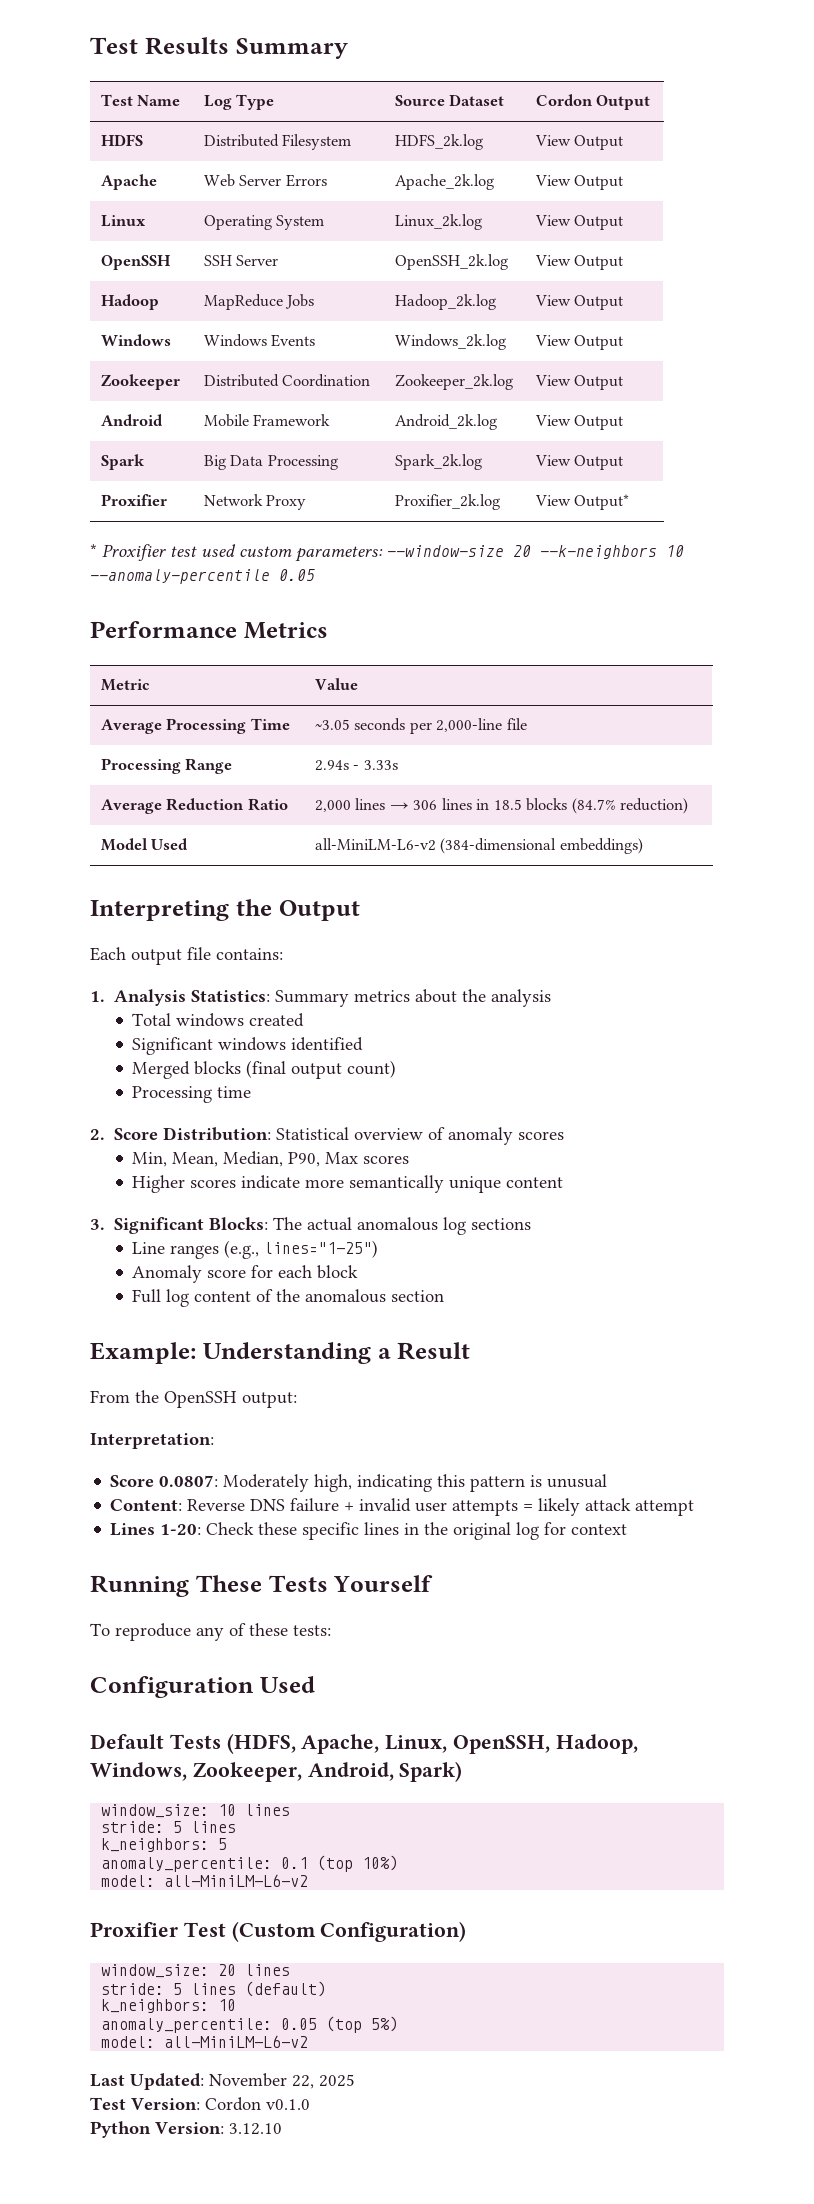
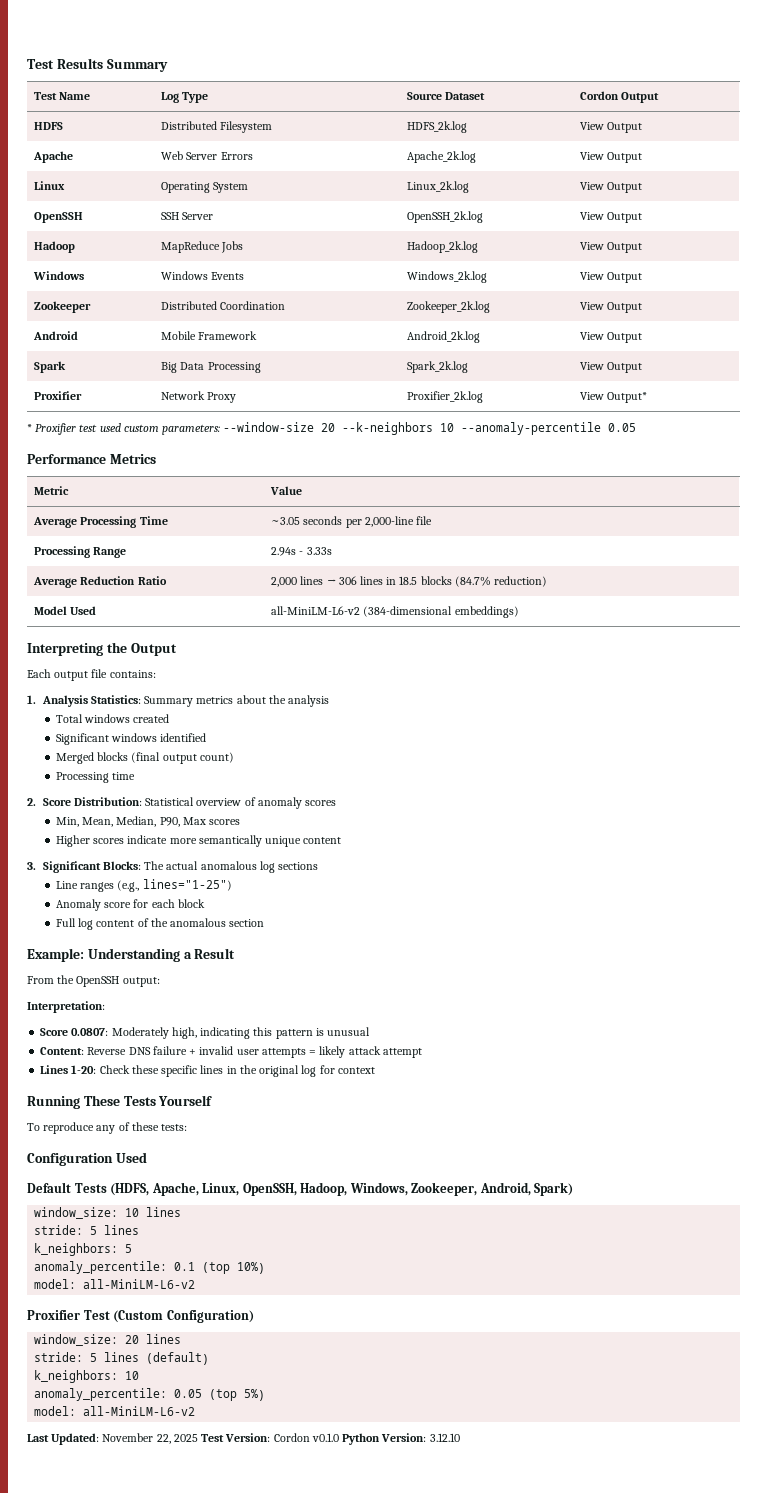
- Last Updated: November 22, 2025
- Test Version: Cordon v0.1.0
- Python Version: 3.12.10
+ Last Updated: November 22, 2025 Test Version: Cordon v0.1.0 Python Version: 3.12.10

